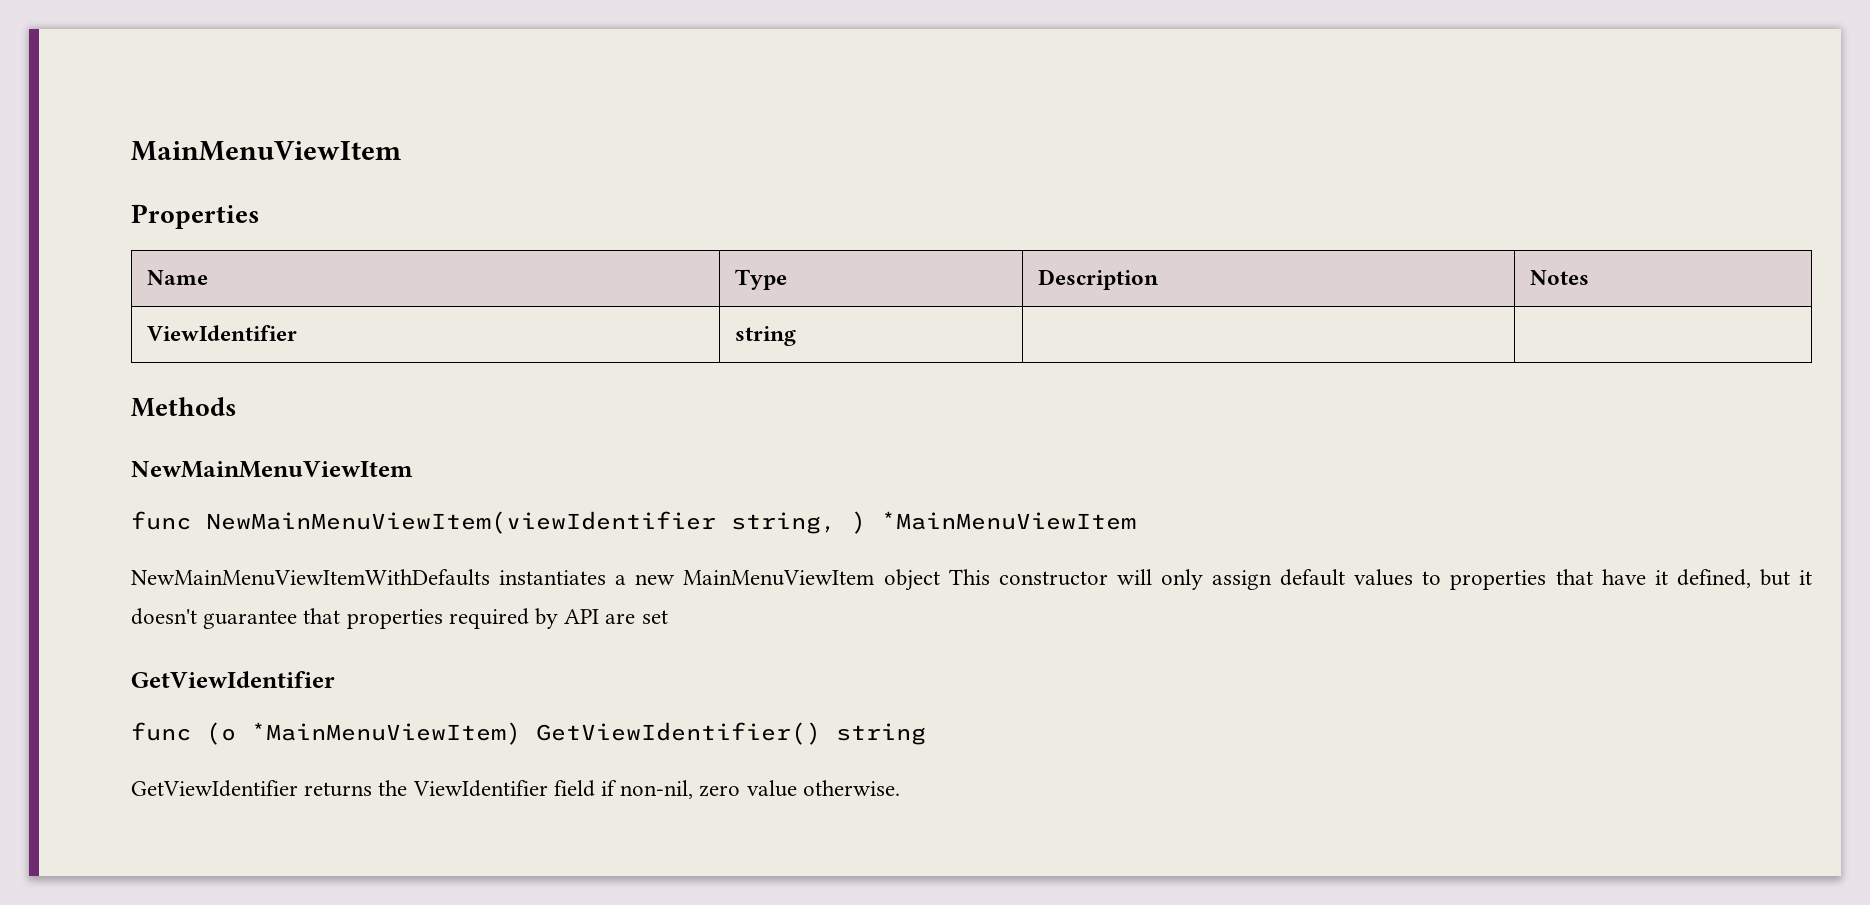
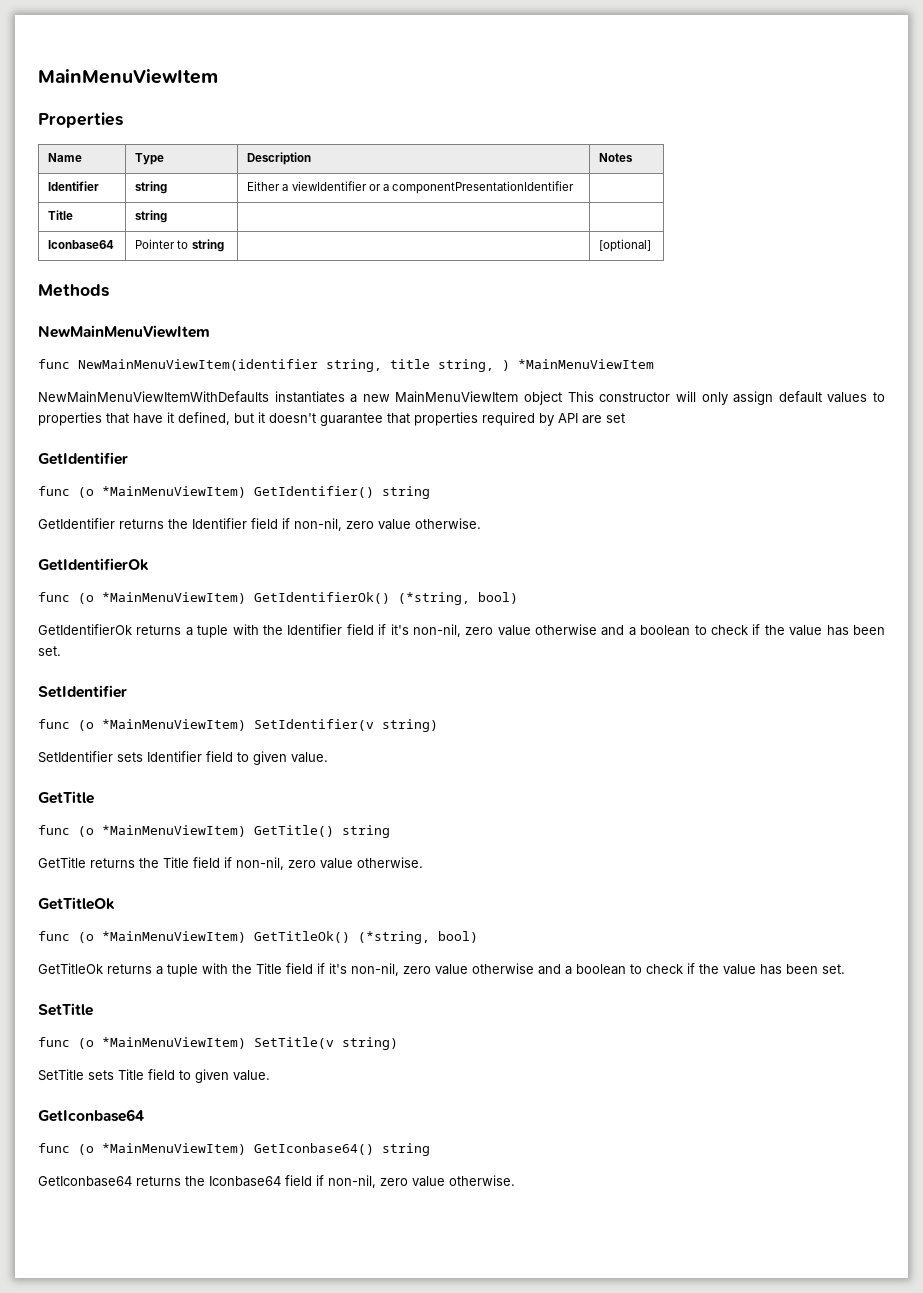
- ViewIdentifier | string | |
+ Identifier | string | Either a viewIdentifier or a componentPresentationIdentifier |
+ Title | string | |
+ Iconbase64 | Pointer to string | | [optional]
- func NewMainMenuViewItem(viewIdentifier string, ) *MainMenuViewItem
+ func NewMainMenuViewItem(identifier string, title string, ) *MainMenuViewItem
  NewMainMenuViewItemWithDefaults instantiates a new MainMenuViewItem object This constructor will only assign default values to properties that have it defined, but it doesn't guarantee that properties required by API are set
- GetViewIdentifier
- func (o *MainMenuViewItem) GetViewIdentifier() string
- GetViewIdentifier returns the ViewIdentifier field if non-nil, zero value otherwise.
+ GetIdentifier
+ func (o *MainMenuViewItem) GetIdentifier() string
+ GetIdentifier returns the Identifier field if non-nil, zero value otherwise.
+ GetIdentifierOk
+ func (o *MainMenuViewItem) GetIdentifierOk() (*string, bool)
+ GetIdentifierOk returns a tuple with the Identifier field if it's non-nil, zero value otherwise and a boolean to check if the value has been set.
+ SetIdentifier
+ func (o *MainMenuViewItem) SetIdentifier(v string)
+ SetIdentifier sets Identifier field to given value.
+ GetTitle
+ func (o *MainMenuViewItem) GetTitle() string
+ GetTitle returns the Title field if non-nil, zero value otherwise.
+ GetTitleOk
+ func (o *MainMenuViewItem) GetTitleOk() (*string, bool)
+ GetTitleOk returns a tuple with the Title field if it's non-nil, zero value otherwise and a boolean to check if the value has been set.
+ SetTitle
+ func (o *MainMenuViewItem) SetTitle(v string)
+ SetTitle sets Title field to given value.
+ GetIconbase64
+ func (o *MainMenuViewItem) GetIconbase64() string
+ GetIconbase64 returns the Iconbase64 field if non-nil, zero value otherwise.

